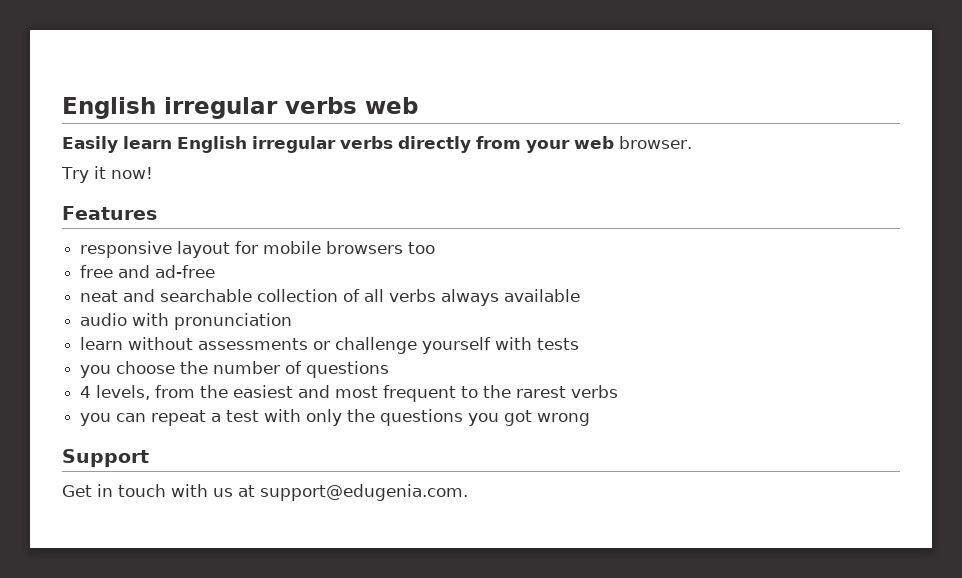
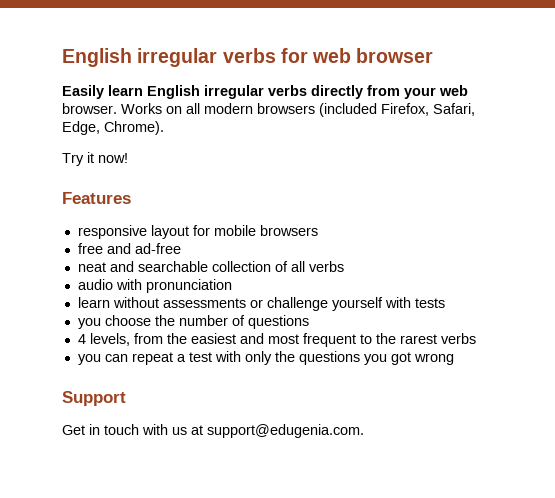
- English irregular verbs web
+ English irregular verbs for web browser
+ Works on all modern browsers (included Firefox, Safari, Edge, Chrome).
- responsive layout for mobile browsers too
+ responsive layout for mobile browsers
- neat and searchable collection of all verbs always available
+ neat and searchable collection of all verbs

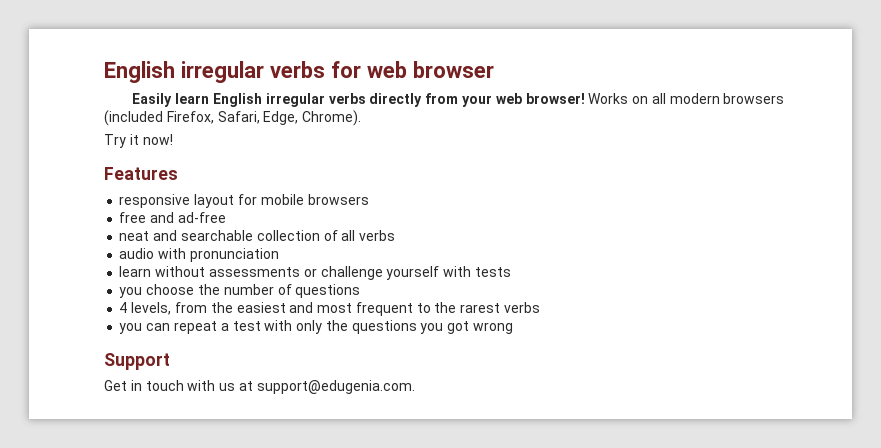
- Easily learn English irregular verbs directly from your web browser.
+ Easily learn English irregular verbs directly from your web browser!

